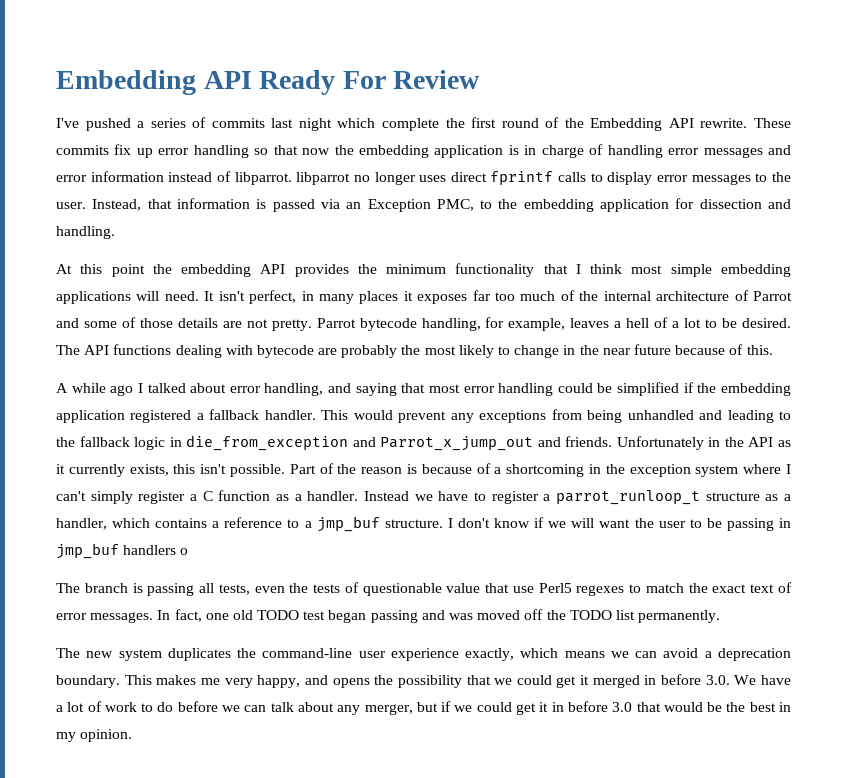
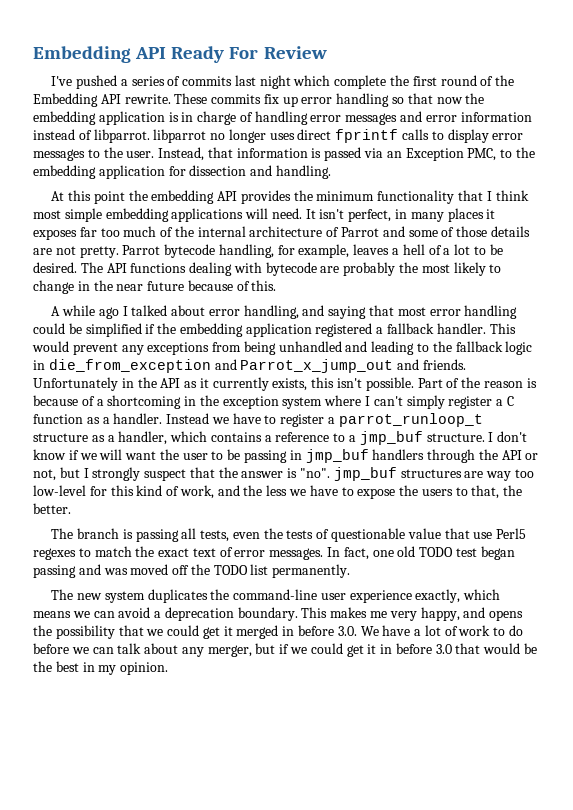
- I don't know if we will want the user to be passing in jmp_buf handlers o
+ I don't know if we will want the user to be passing in jmp_buf handlers through the API or not, but I strongly suspect that the answer is "no". jmp_buf structures are way too low-level for this kind of work, and the less we have to expose the users to that, the better.

